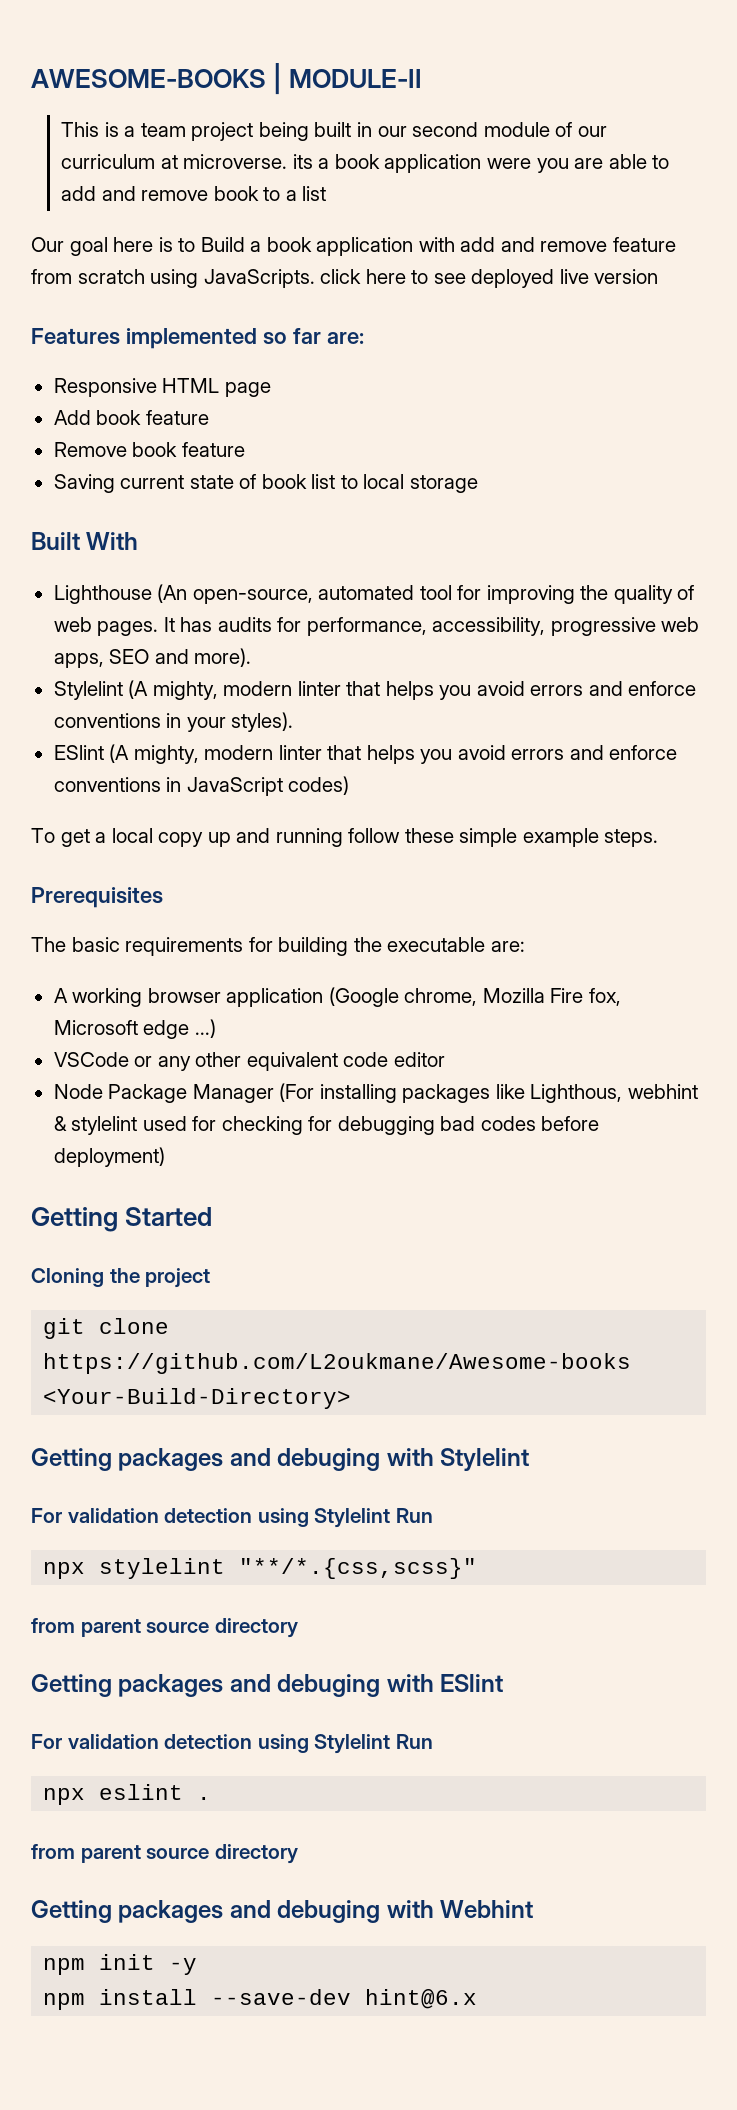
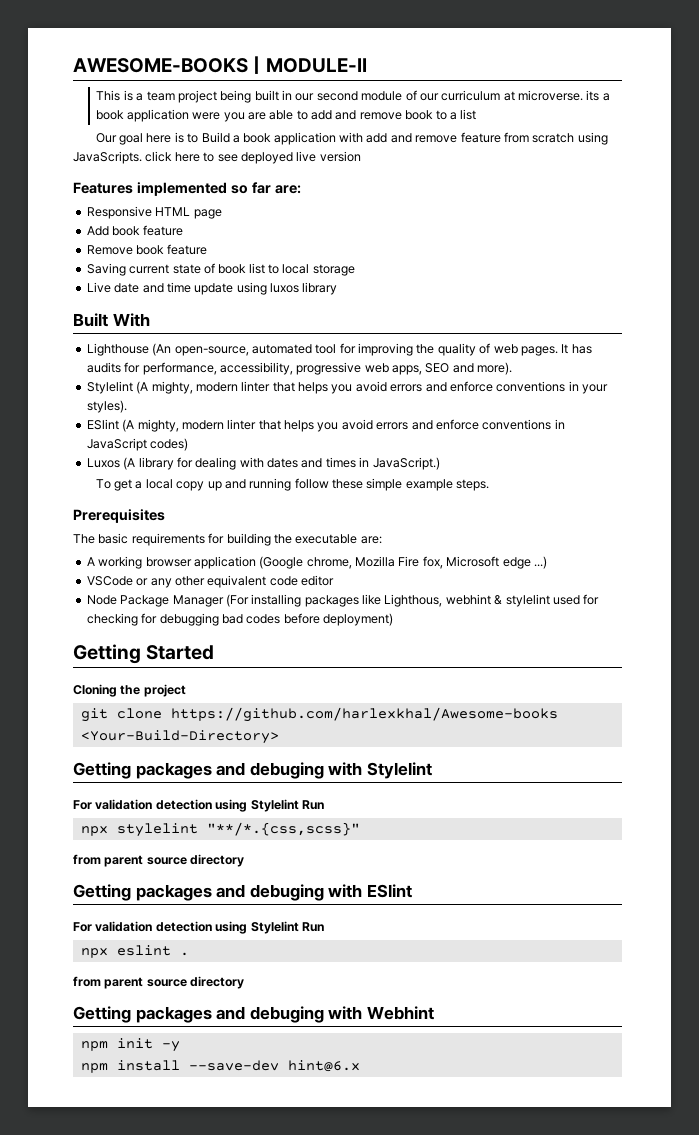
+ Live date and time update using luxos library
+ Luxos (A library for dealing with dates and times in JavaScript.)
- git clone https://github.com/L2oukmane/Awesome-books <Your-Build-Directory>
+ git clone https://github.com/harlexkhal/Awesome-books <Your-Build-Directory>

